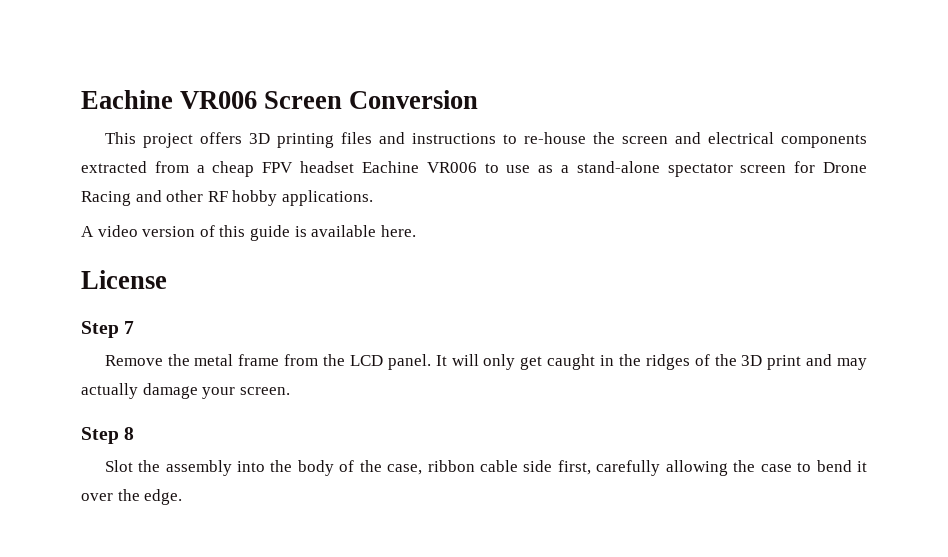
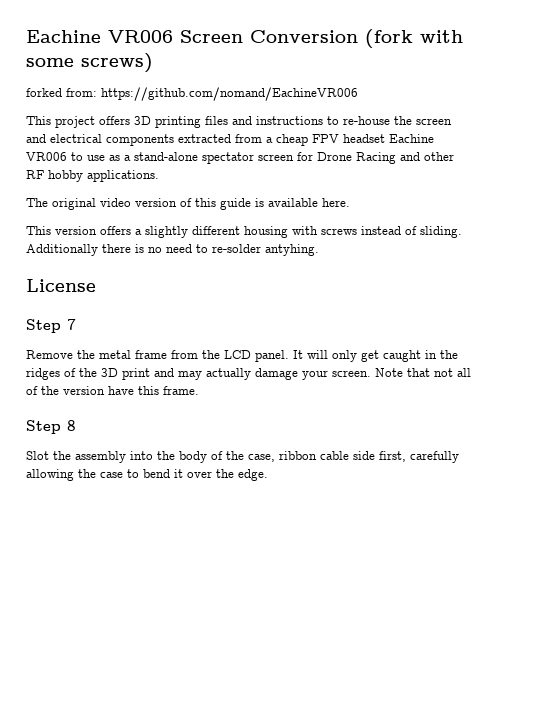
- Eachine VR006 Screen Conversion
+ Eachine VR006 Screen Conversion (fork with some screws)
+ forked from: https://github.com/nomand/EachineVR006
- A video version of this guide is available here.
+ The original video version of this guide is available here.
+ This version offers a slightly different housing with screws instead of sliding. Additionally there is no need to re-solder antyhing.
+ Note that not all of the version have this frame.

